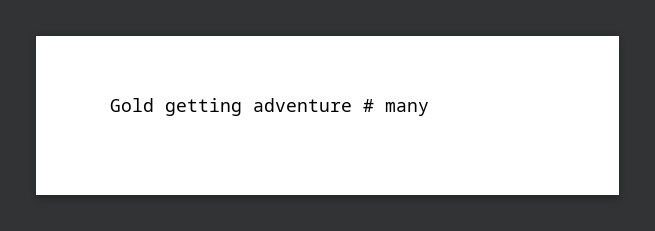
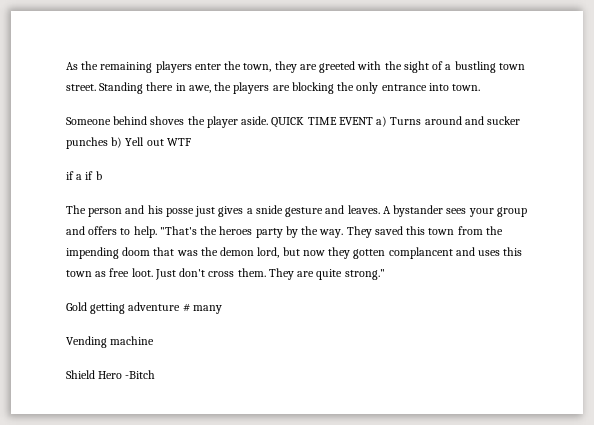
+ As the remaining players enter the town, they are greeted with the sight of a bustling town street. Standing there in awe, the players are blocking the only entrance into town.
+ Someone behind shoves the player aside. QUICK TIME EVENT a) Turns around and sucker punches b) Yell out WTF
+ if a if b
+ The person and his posse just gives a snide gesture and leaves. A bystander sees your group and offers to help. "That's the heroes party by the way. They saved this town from the impending doom that was the demon lord, but now they gotten complancent and uses this town as free loot. Just don't cross them. They are quite strong."
+ Vending machine
+ Shield Hero -Bitch

